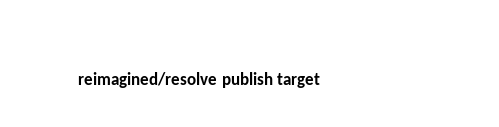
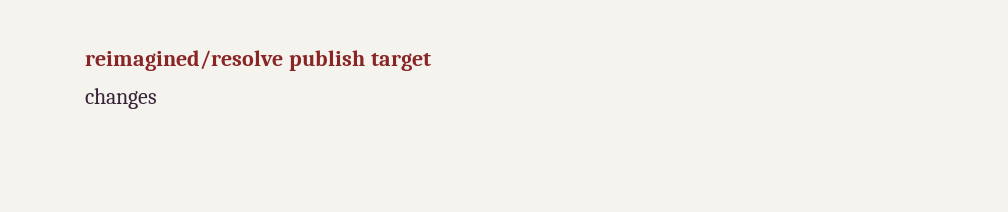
+ changes

